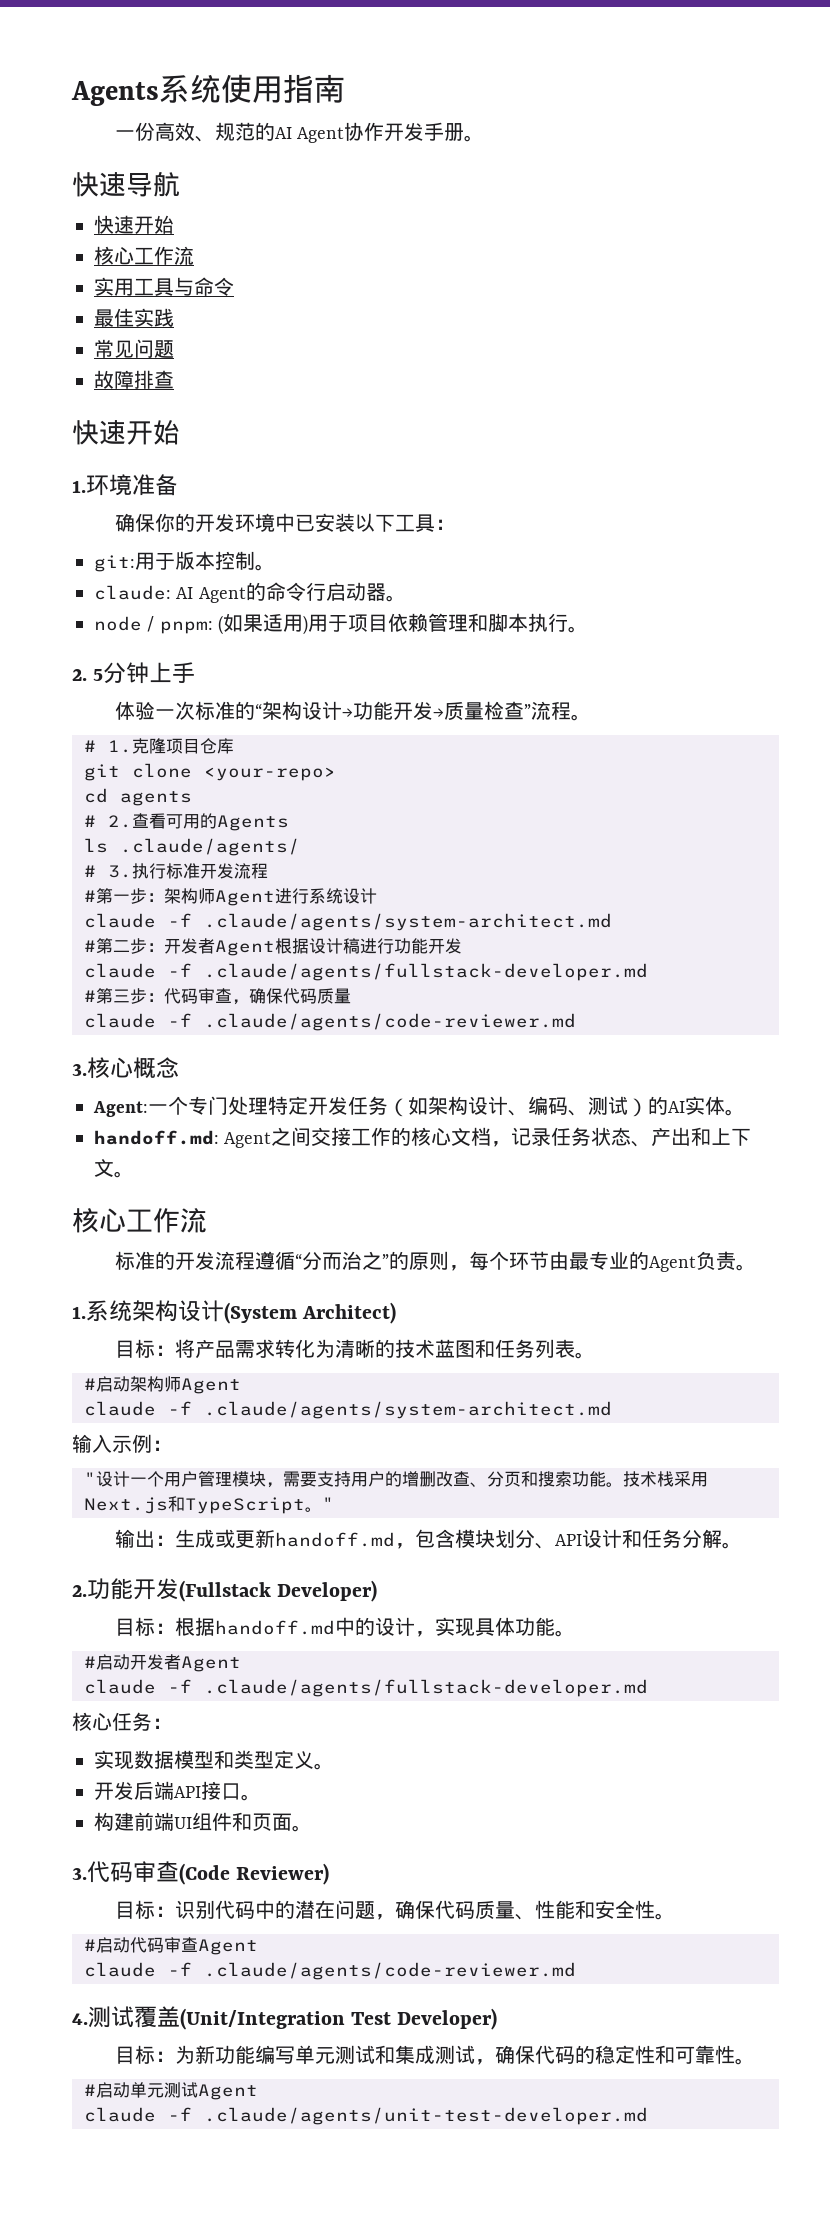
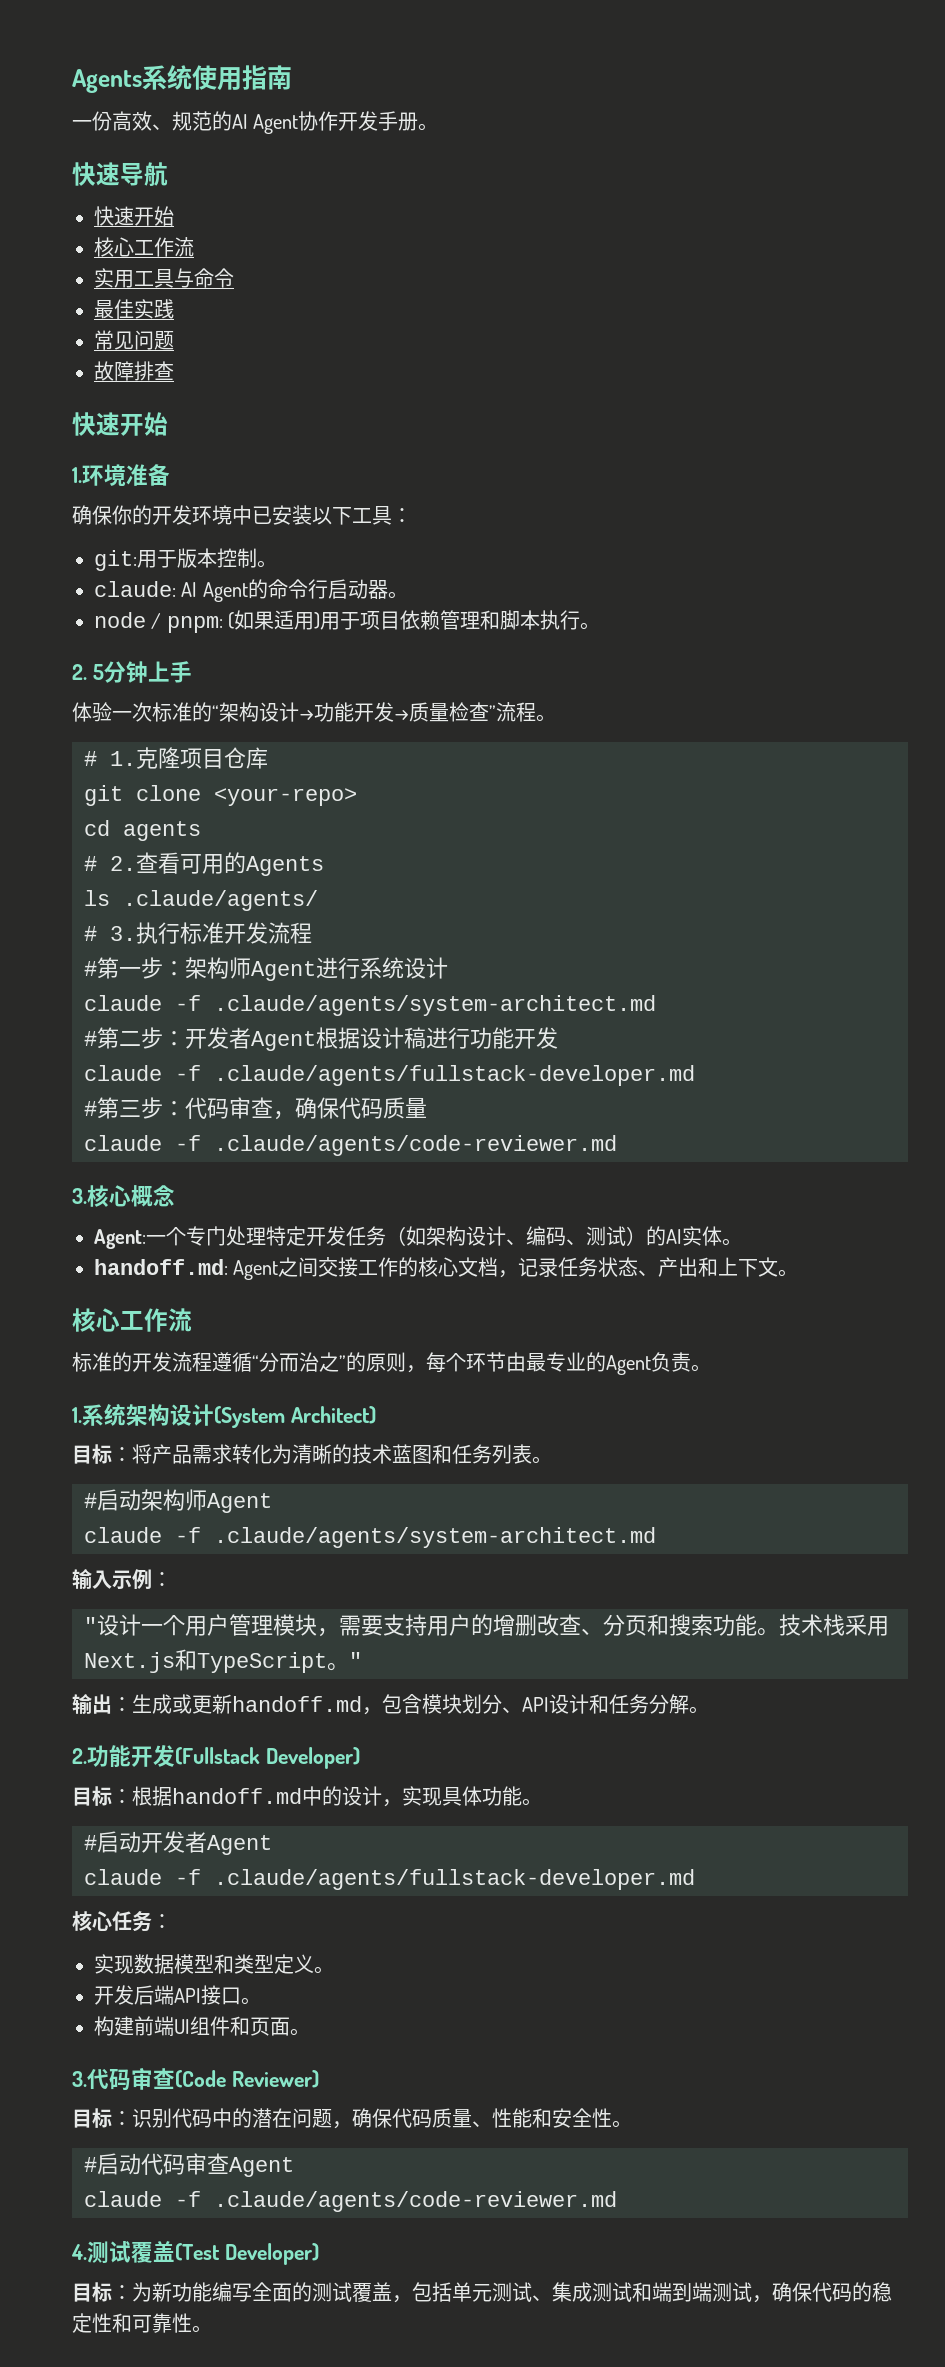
- 4.测试覆盖(Unit/Integration Test Developer)
+ 4.测试覆盖(Test Developer)
- 目标：为新功能编写单元测试和集成测试，确保代码的稳定性和可靠性。
+ 目标：为新功能编写全面的测试覆盖，包括单元测试、集成测试和端到端测试，确保代码的稳定性和可靠性。
- #启动单元测试Agent
- claude -f .claude/agents/unit-test-developer.md

